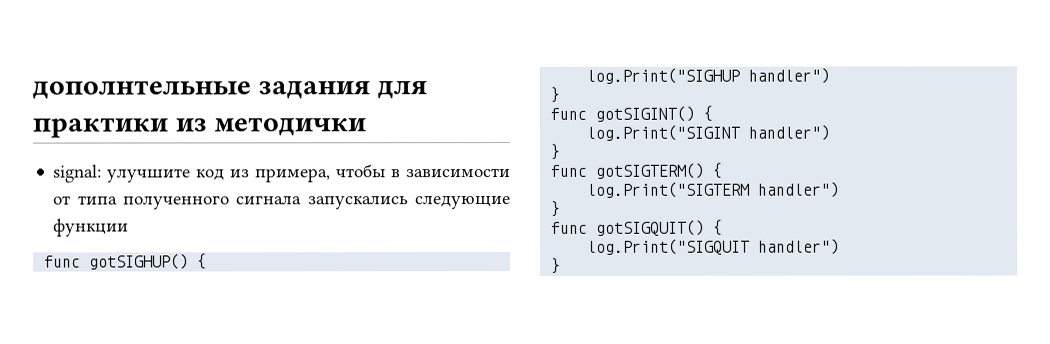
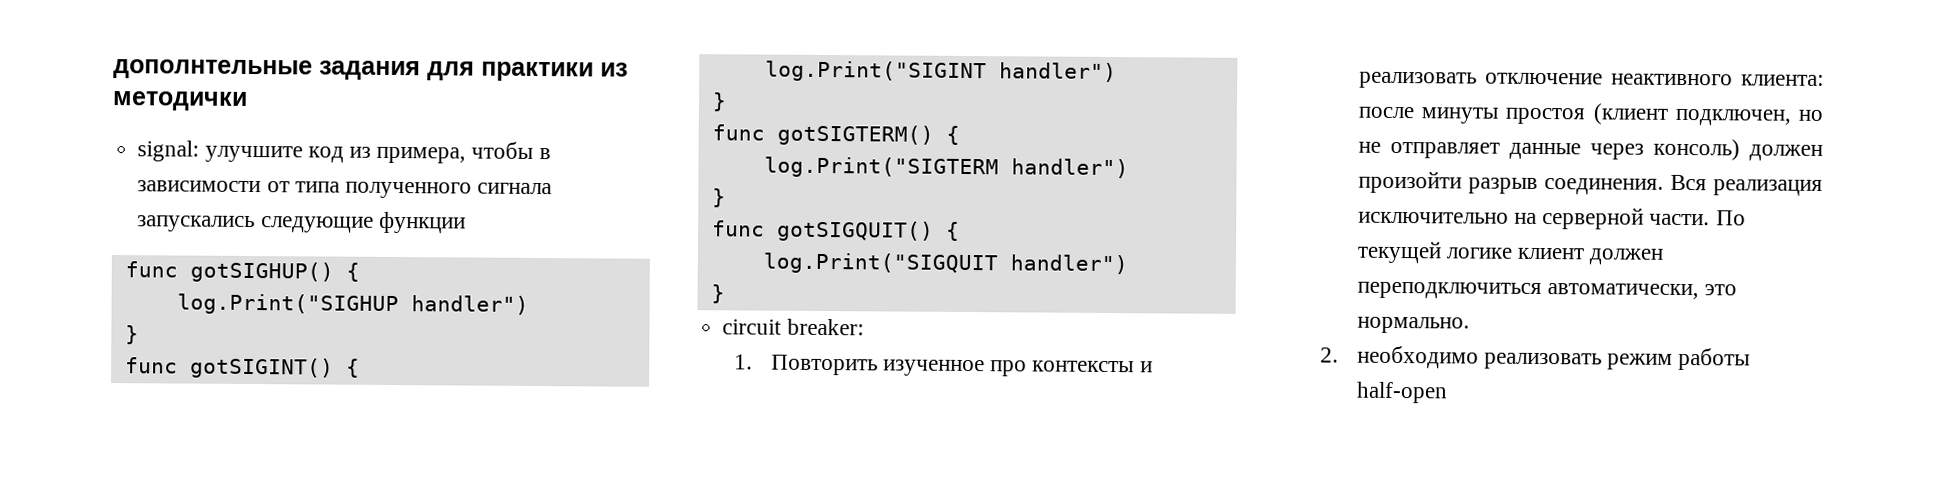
+ circuit breaker:
+ 1. Повторить изученное про контексты и реализовать отключение неактивного клиента: после минуты простоя (клиент подключен, но не отправляет данные через консоль) должен произойти разрыв соединения. Вся реализация исключительно на серверной части. По текущей логике клиент должен переподключиться автоматически, это нормально.
+ 2. необходимо реализовать режим работы half-open

